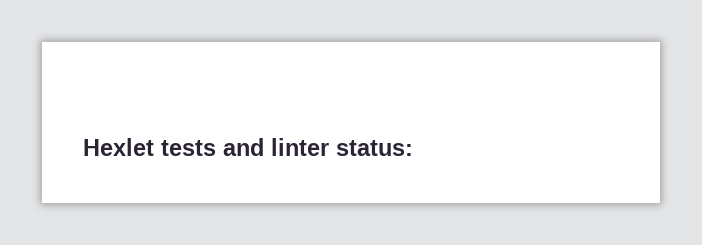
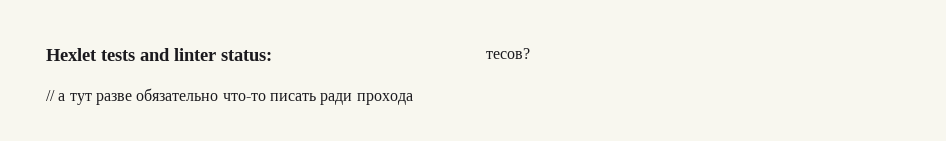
+ // а тут разве обязательно что-то писать ради прохода тесов?

